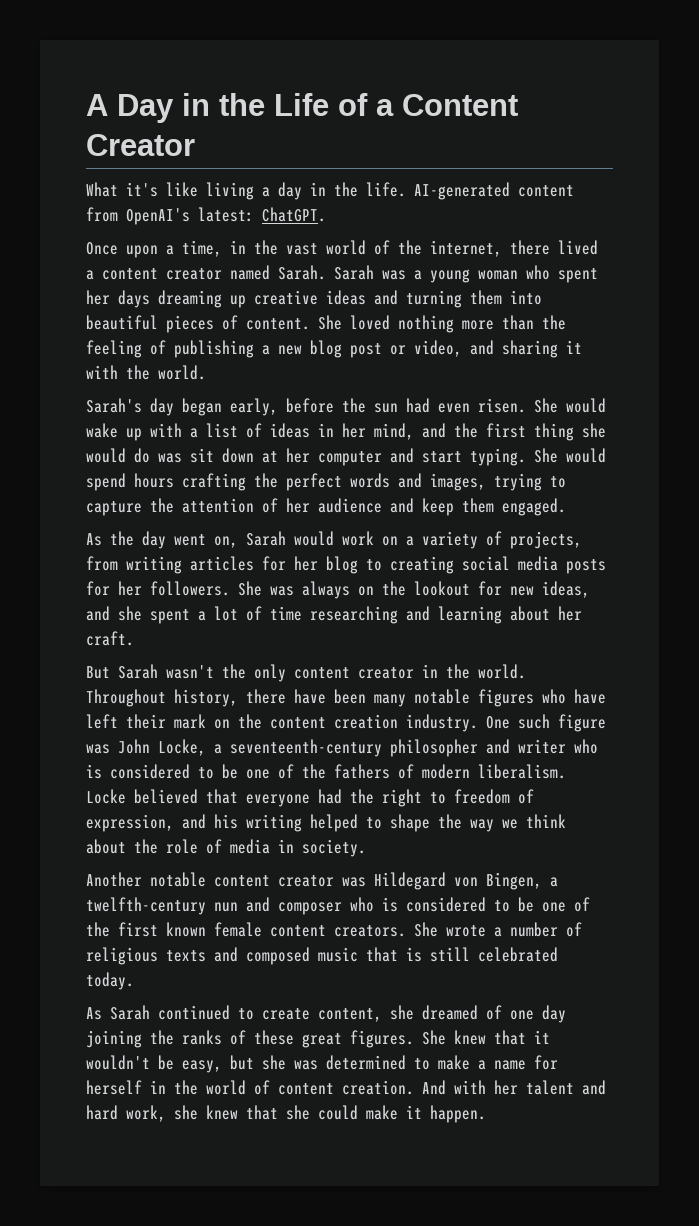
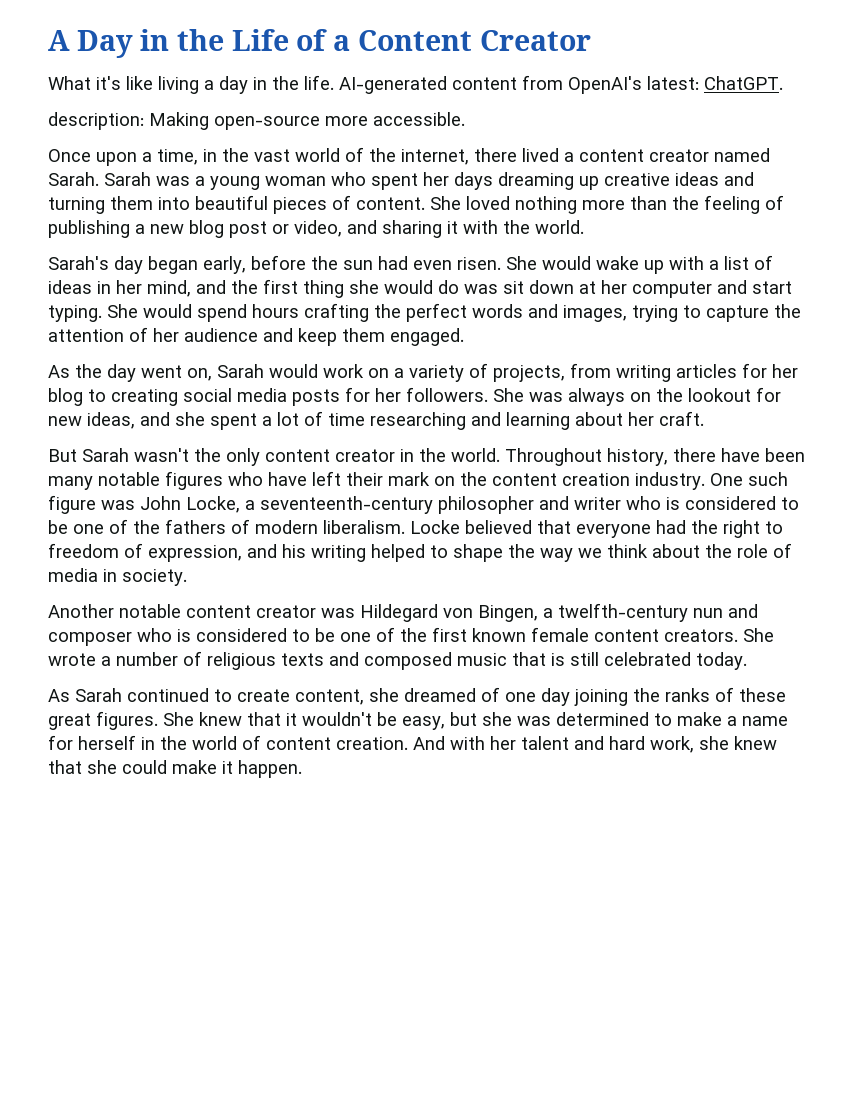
+ description: Making open-source more accessible.

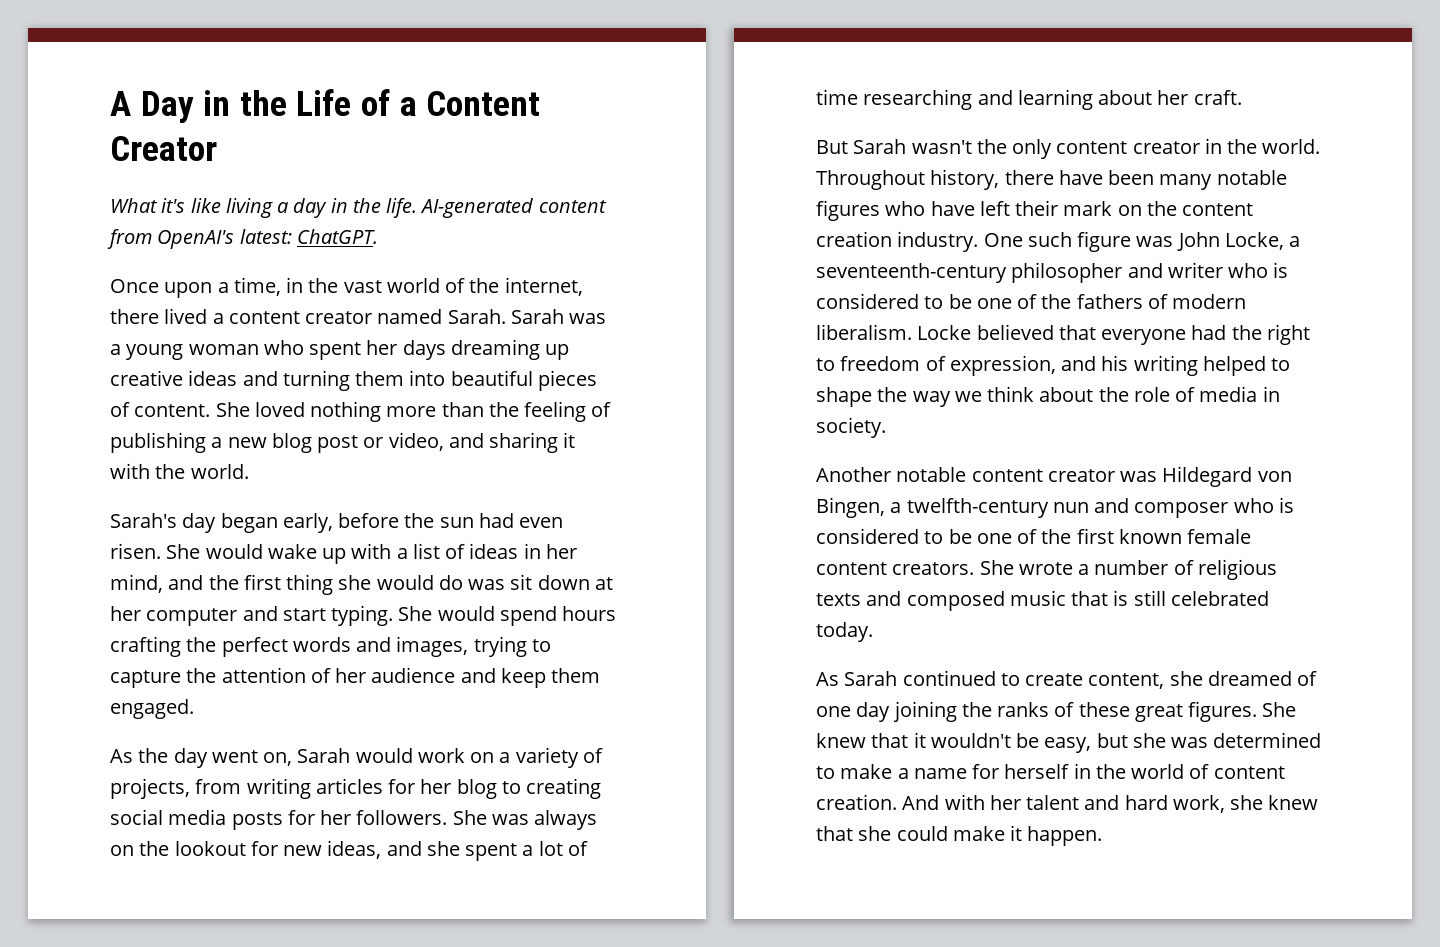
- description: Making open-source more accessible.

